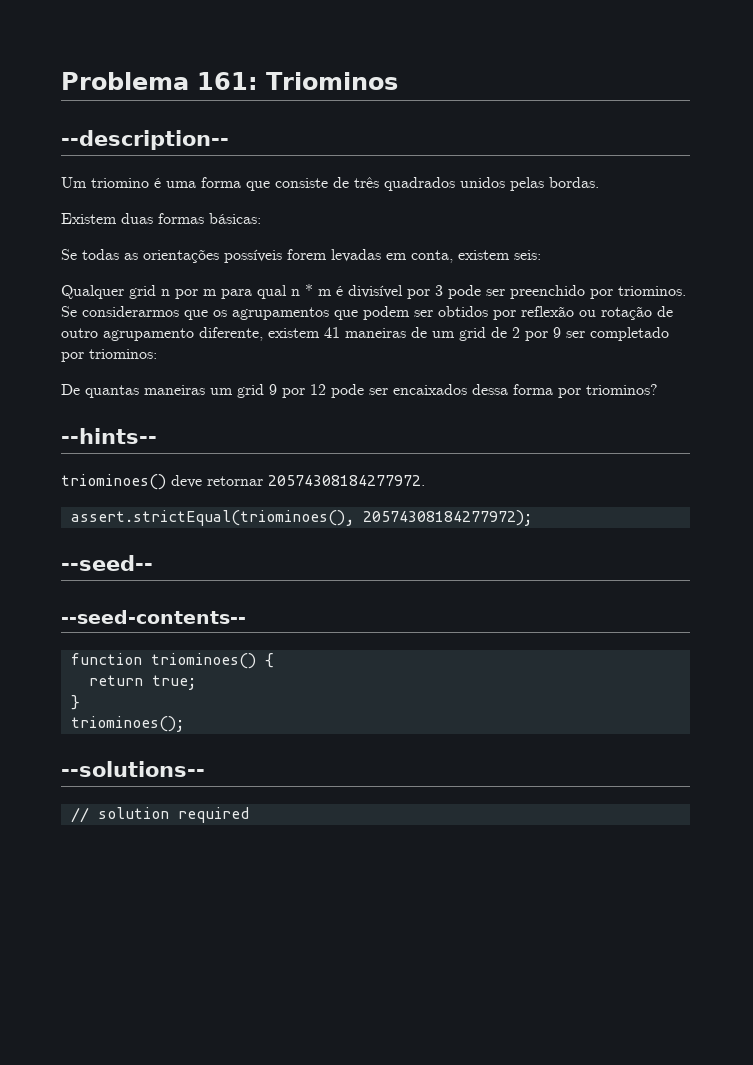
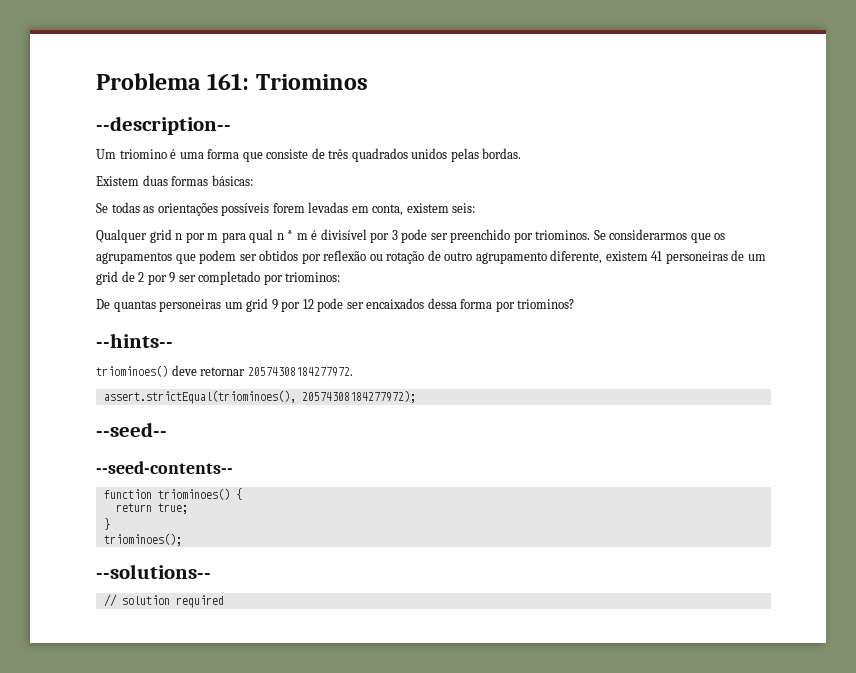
- Se considerarmos que os agrupamentos que podem ser obtidos por reflexão ou rotação de outro agrupamento diferente, existem 41 maneiras de um grid de 2 por 9 ser completado por triominos:
+ Se considerarmos que os agrupamentos que podem ser obtidos por reflexão ou rotação de outro agrupamento diferente, existem 41 personeiras de um grid de 2 por 9 ser completado por triominos:
- De quantas maneiras um grid 9 por 12 pode ser encaixados dessa forma por triominos?
+ De quantas personeiras um grid 9 por 12 pode ser encaixados dessa forma por triominos?

